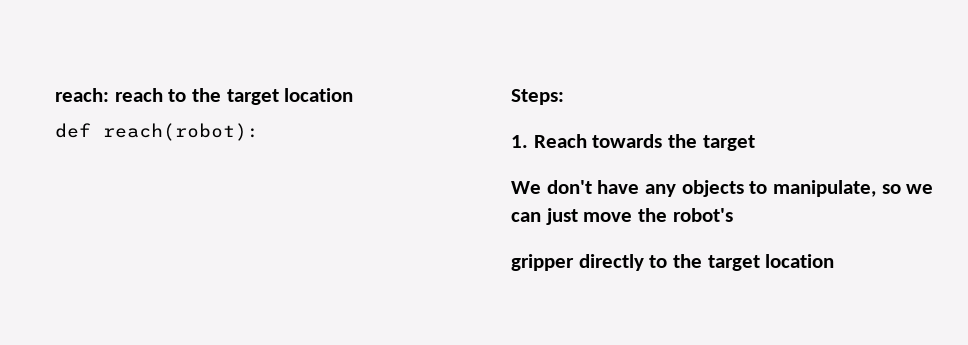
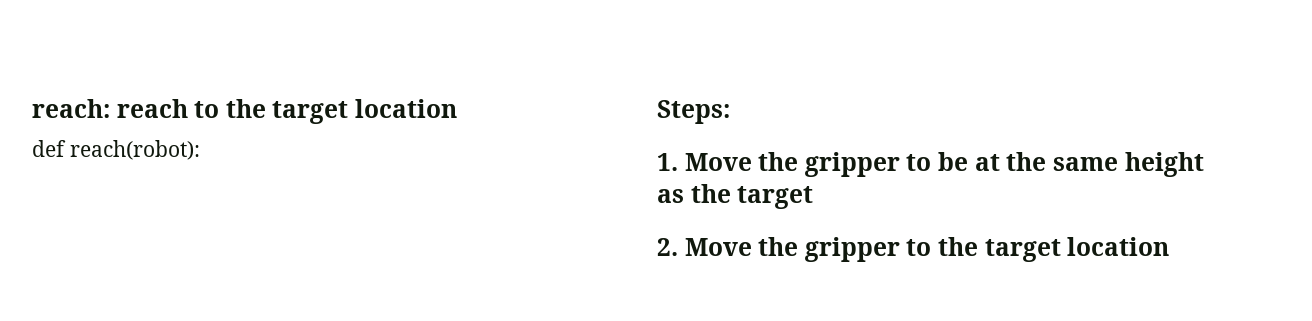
- 1. Reach towards the target
- We don't have any objects to manipulate, so we can just move the robot's
- gripper directly to the target location
+ 1. Move the gripper to be at the same height as the target
+ 2. Move the gripper to the target location

